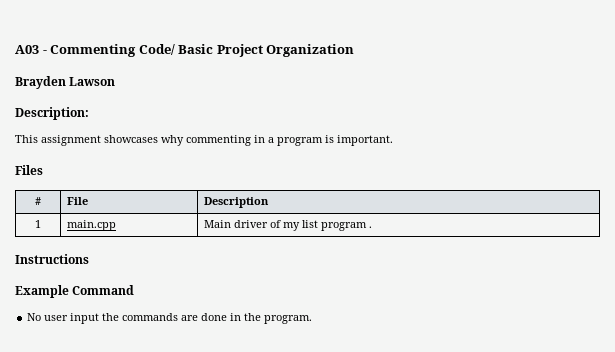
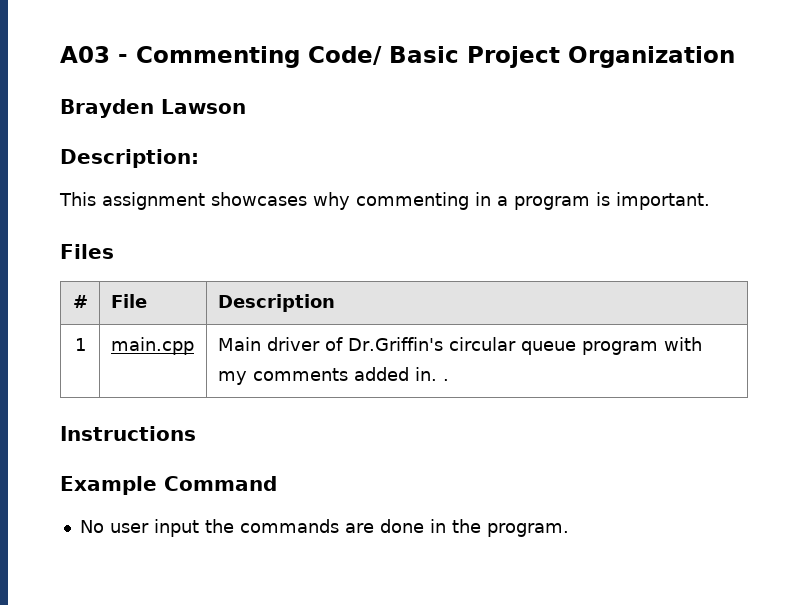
- 1 | main.cpp | Main driver of my list program .
+ 1 | main.cpp | Main driver of Dr.Griffin's circular queue program with my comments added in. .

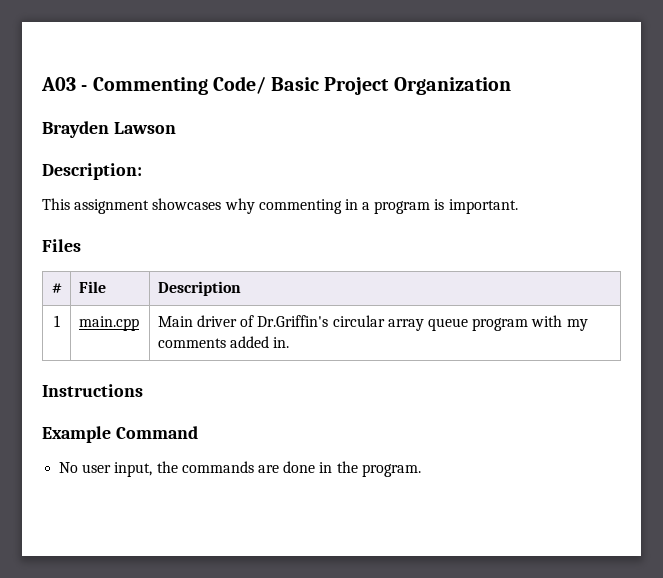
- 1 | main.cpp | Main driver of Dr.Griffin's circular queue program with my comments added in. .
+ 1 | main.cpp | Main driver of Dr.Griffin's circular array queue program with my comments added in.
- No user input the commands are done in the program.
+ No user input, the commands are done in the program.

